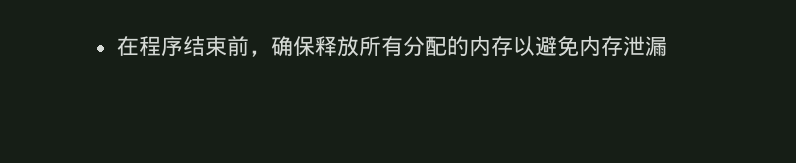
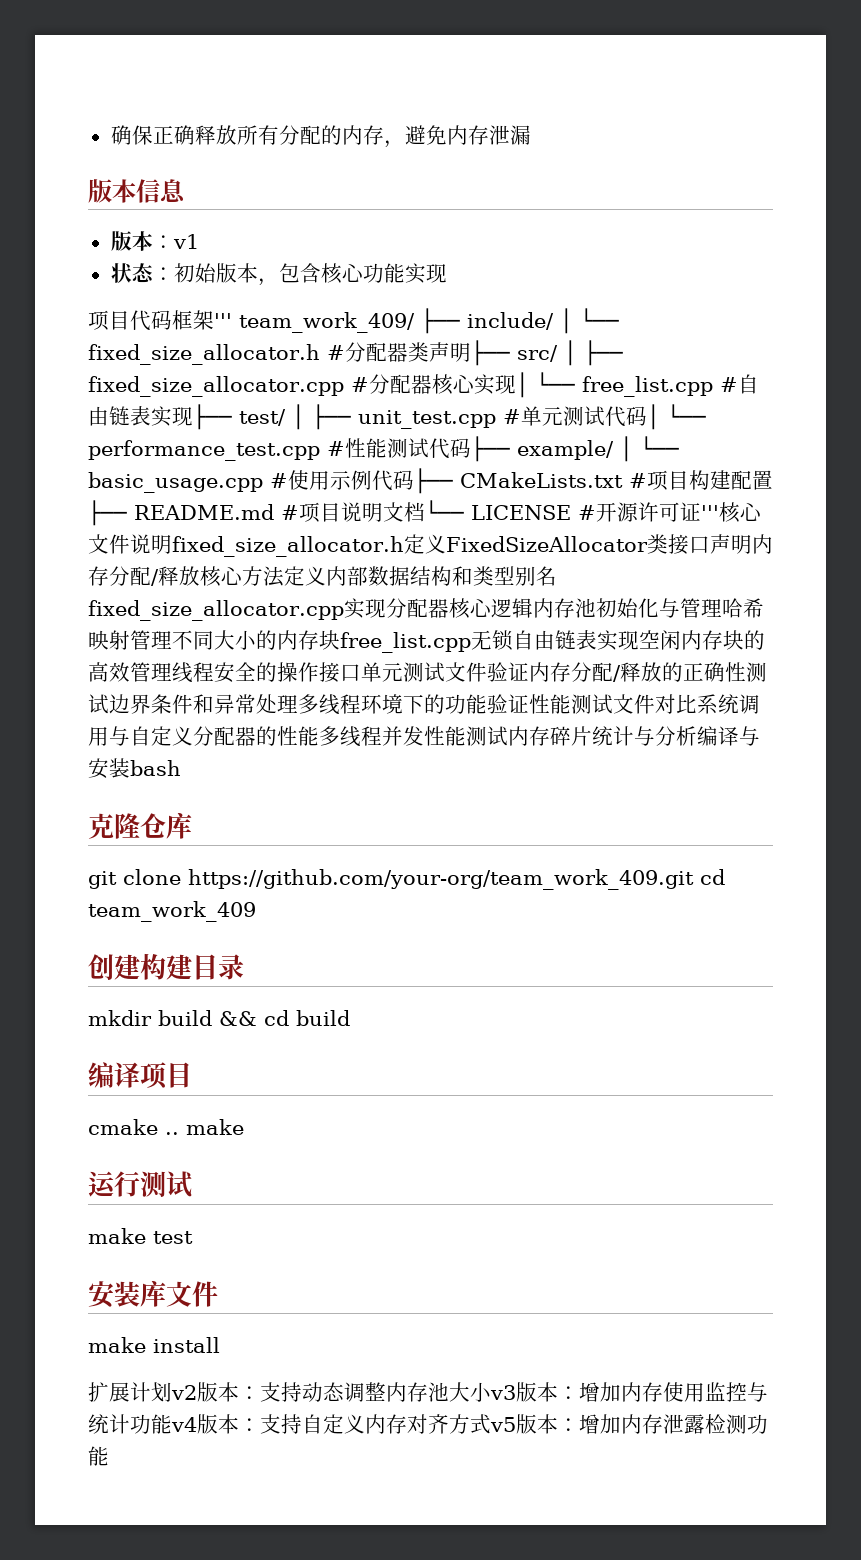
- 在程序结束前，确保释放所有分配的内存以避免内存泄漏
+ 确保正确释放所有分配的内存，避免内存泄漏
+ 版本信息
+ 版本：v1
+ 状态：初始版本，包含核心功能实现
+ 项目代码框架''' team_work_409/ ├── include/ │ └── fixed_size_allocator.h #分配器类声明├── src/ │ ├── fixed_size_allocator.cpp #分配器核心实现│ └── free_list.cpp #自由链表实现├── test/ │ ├── unit_test.cpp #单元测试代码│ └── performance_test.cpp #性能测试代码├── example/ │ └── basic_usage.cpp #使用示例代码├── CMakeLists.txt #项目构建配置├── README.md #项目说明文档└── LICENSE #开源许可证'''核心文件说明fixed_size_allocator.h定义FixedSizeAllocator类接口声明内存分配/释放核心方法定义内部数据结构和类型别名fixed_size_allocator.cpp实现分配器核心逻辑内存池初始化与管理哈希映射管理不同大小的内存块free_list.cpp无锁自由链表实现空闲内存块的高效管理线程安全的操作接口单元测试文件验证内存分配/释放的正确性测试边界条件和异常处理多线程环境下的功能验证性能测试文件对比系统调用与自定义分配器的性能多线程并发性能测试内存碎片统计与分析编译与安装bash
+ 克隆仓库
+ git clone https://github.com/your-org/team_work_409.git cd team_work_409
+ 创建构建目录
+ mkdir build && cd build
+ 编译项目
+ cmake .. make
+ 运行测试
+ make test
+ 安装库文件
+ make install
+ 扩展计划v2版本：支持动态调整内存池大小v3版本：增加内存使用监控与统计功能v4版本：支持自定义内存对齐方式v5版本：增加内存泄露检测功能

